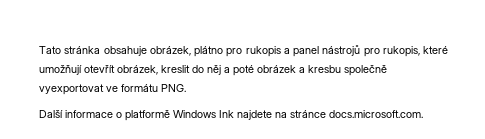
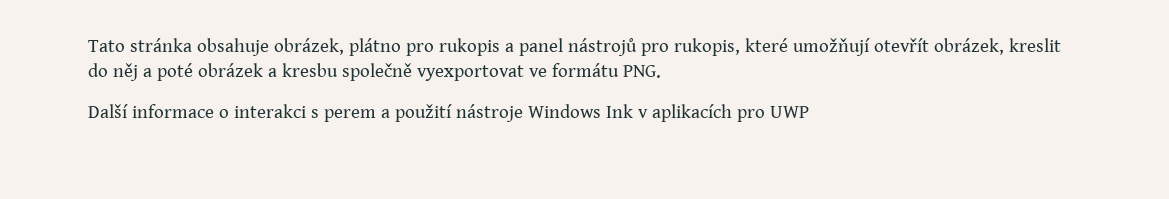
- Další informace o platformě Windows Ink najdete na stránce docs.microsoft.com.
+ Další informace o interakci s perem a použití nástroje Windows Ink v aplikacích pro UWP

